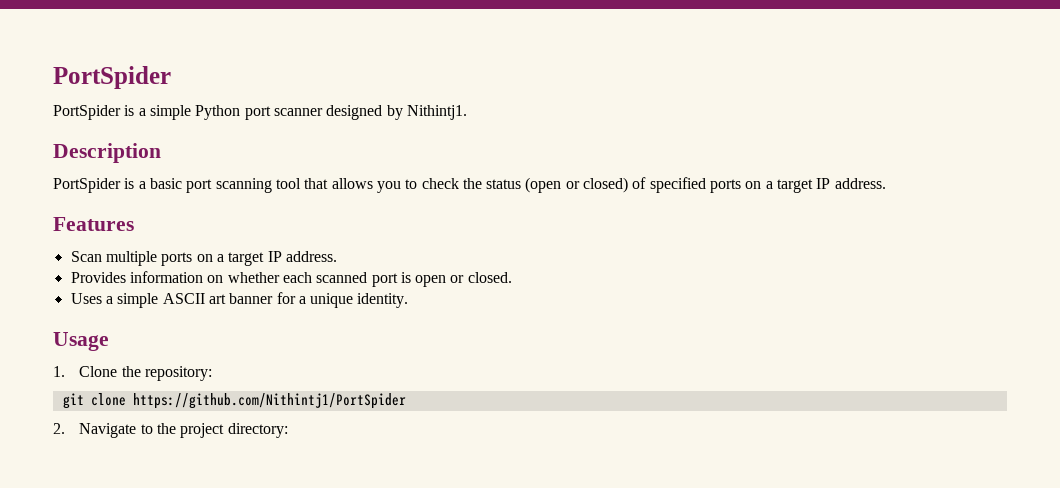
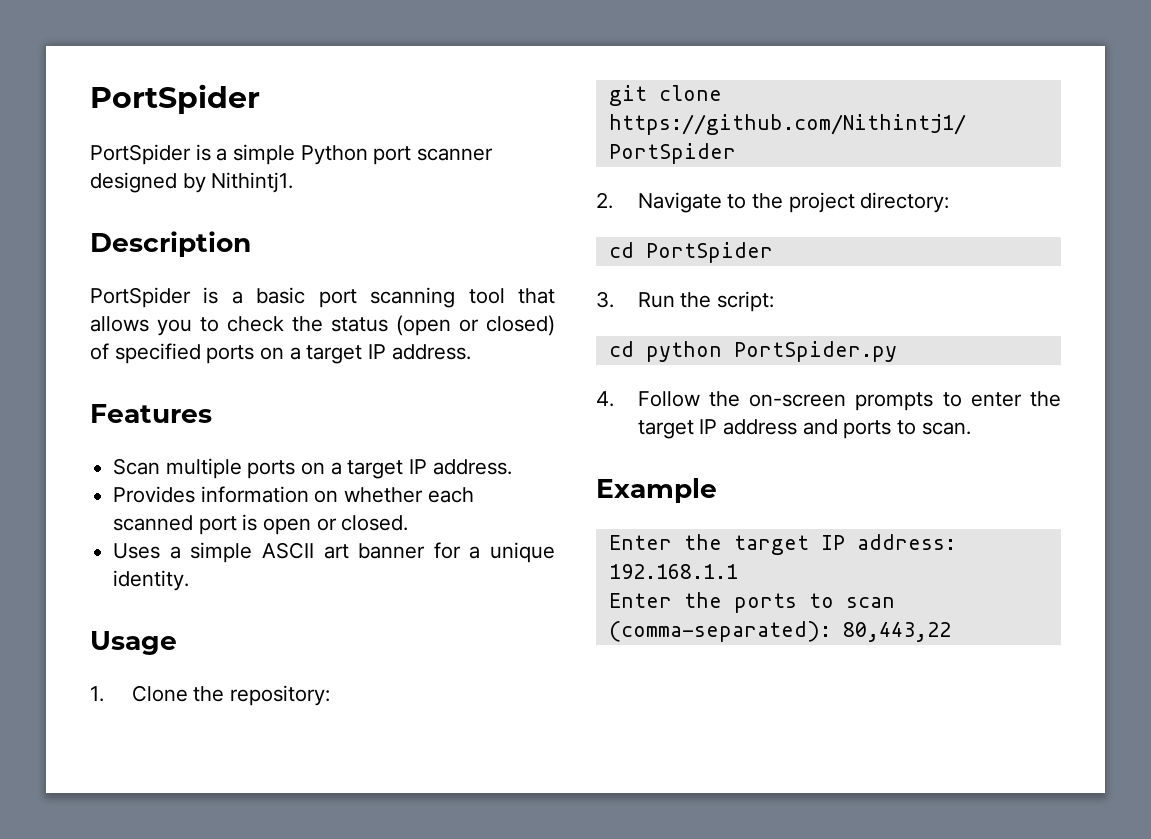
+ cd PortSpider
+ 3. Run the script:
+ cd python PortSpider.py
+ 4. Follow the on-screen prompts to enter the target IP address and ports to scan.
+ Example
+ Enter the target IP address: 192.168.1.1
+ Enter the ports to scan (comma-separated): 80,443,22

